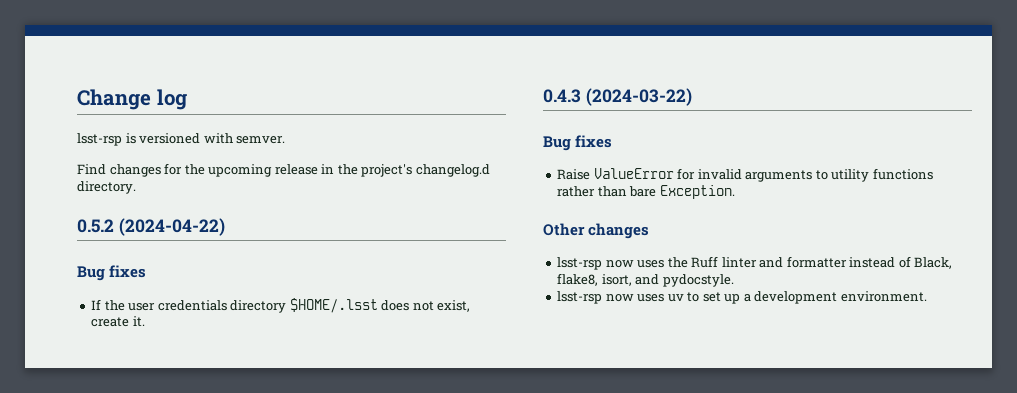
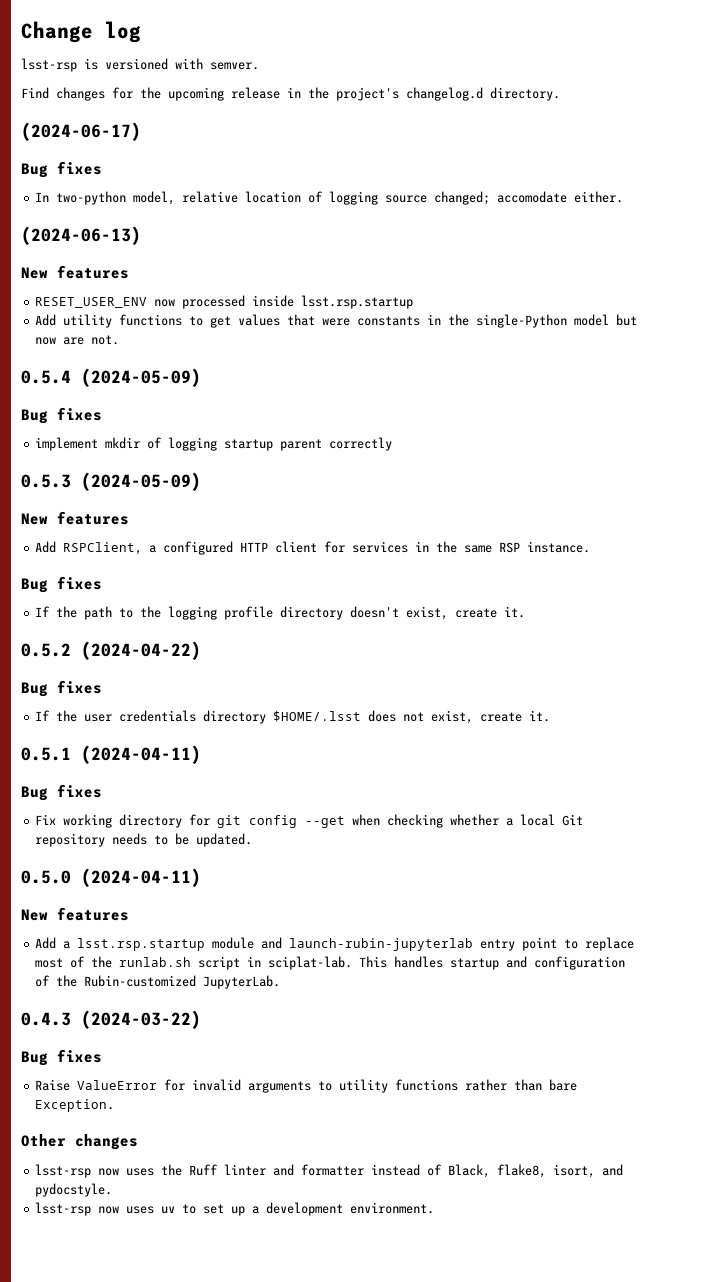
+ (2024-06-17)
+ Bug fixes
+ In two-python model, relative location of logging source changed; accomodate either.
+ (2024-06-13)
+ New features
+ RESET_USER_ENV now processed inside lsst.rsp.startup
+ Add utility functions to get values that were constants in the single-Python model but now are not.
+ 0.5.4 (2024-05-09)
+ Bug fixes
+ implement mkdir of logging startup parent correctly
+ 0.5.3 (2024-05-09)
+ New features
+ Add RSPClient, a configured HTTP client for services in the same RSP instance.
+ Bug fixes
+ If the path to the logging profile directory doesn't exist, create it.
+ 0.5.1 (2024-04-11)
+ Bug fixes
+ Fix working directory for git config --get when checking whether a local Git repository needs to be updated.
+ 0.5.0 (2024-04-11)
+ New features
+ Add a lsst.rsp.startup module and launch-rubin-jupyterlab entry point to replace most of the runlab.sh script in sciplat-lab. This handles startup and configuration of the Rubin-customized JupyterLab.

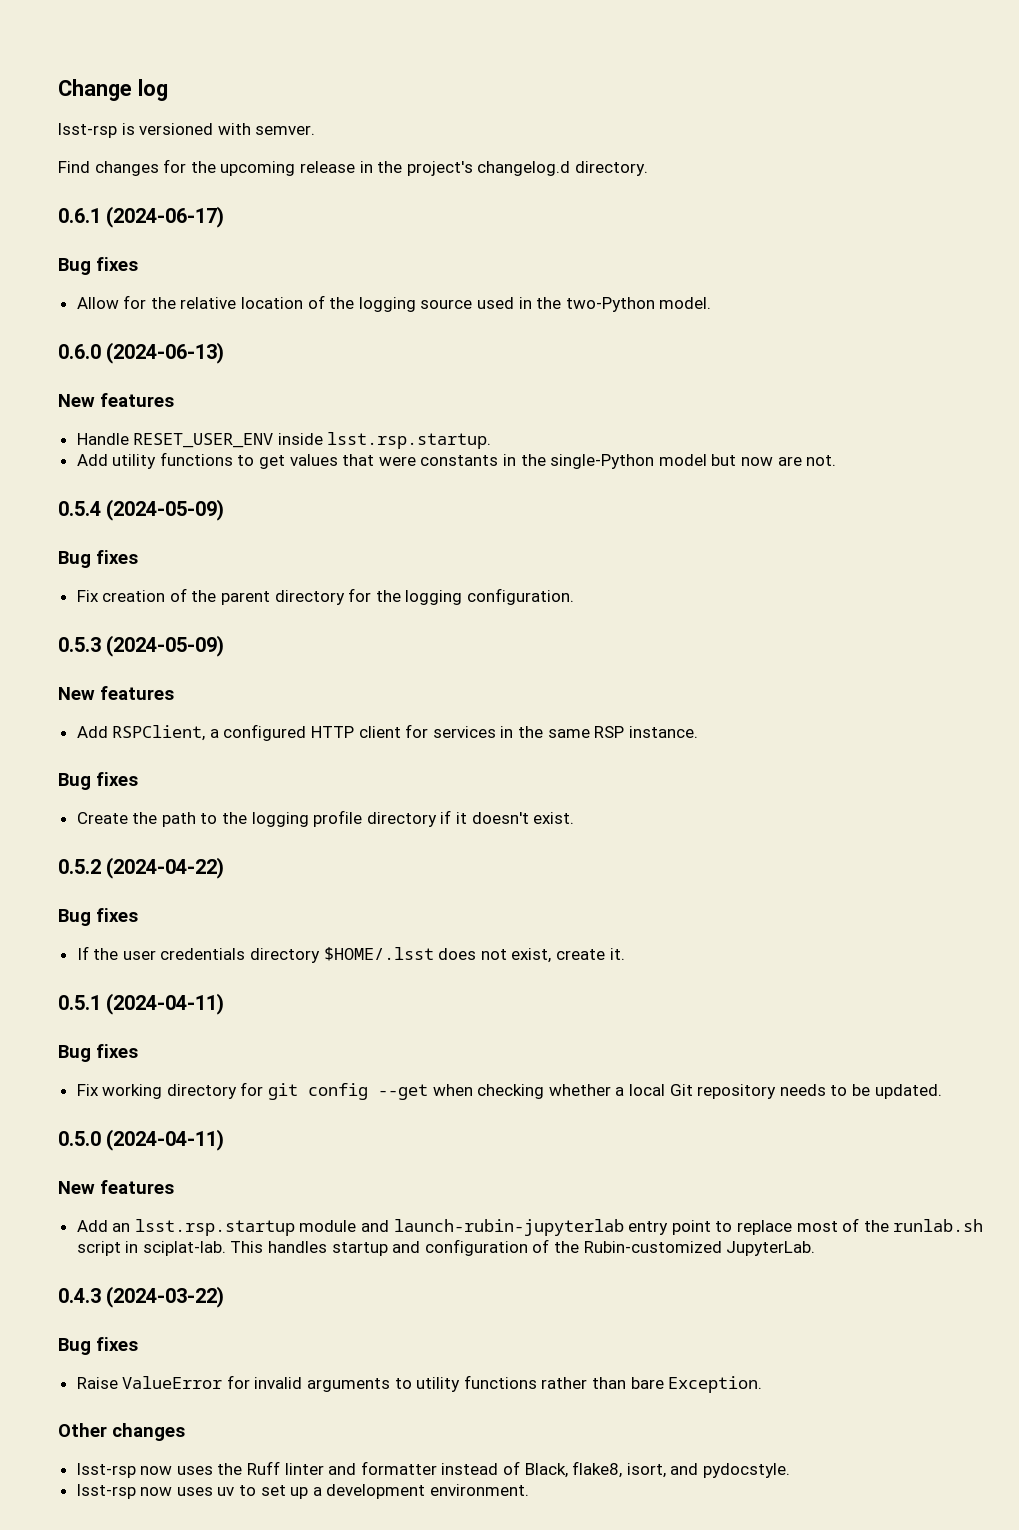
- (2024-06-17)
+ 0.6.1 (2024-06-17)
- In two-python model, relative location of logging source changed; accomodate either.
- (2024-06-13)
+ Allow for the relative location of the logging source used in the two-Python model.
+ 0.6.0 (2024-06-13)
  New features
- RESET_USER_ENV now processed inside lsst.rsp.startup
+ Handle RESET_USER_ENV inside lsst.rsp.startup.
- implement mkdir of logging startup parent correctly
+ Fix creation of the parent directory for the logging configuration.
- If the path to the logging profile directory doesn't exist, create it.
+ Create the path to the logging profile directory if it doesn't exist.
- Add a lsst.rsp.startup module and launch-rubin-jupyterlab entry point to replace most of the runlab.sh script in sciplat-lab.
+ Add an lsst.rsp.startup module and launch-rubin-jupyterlab entry point to replace most of the runlab.sh script in sciplat-lab.

